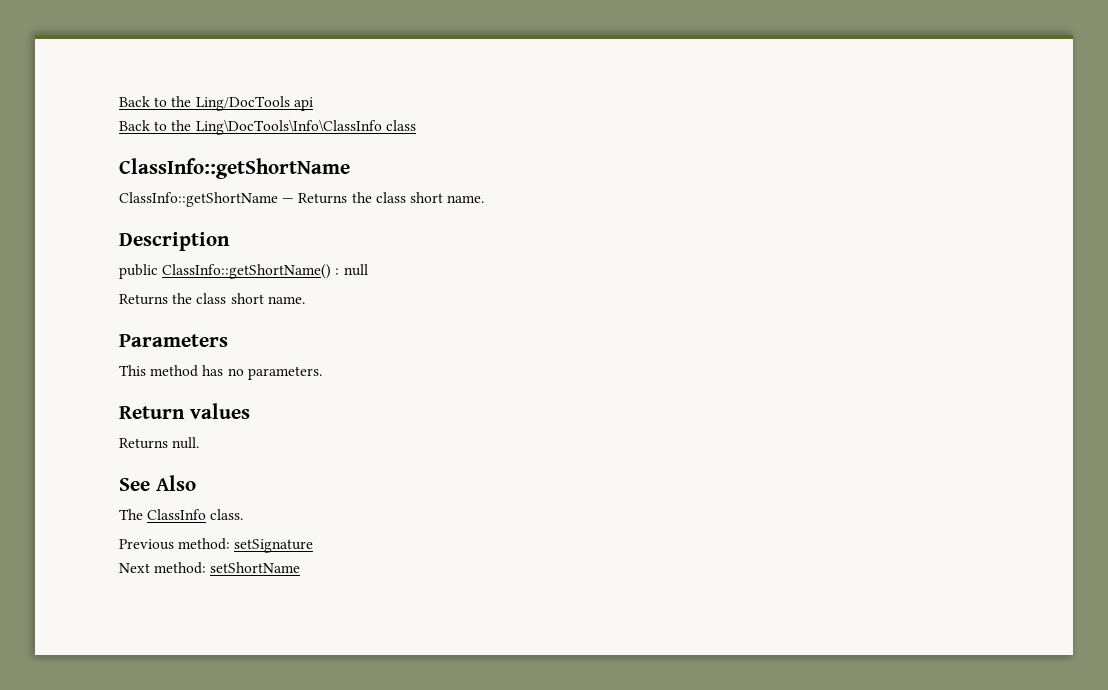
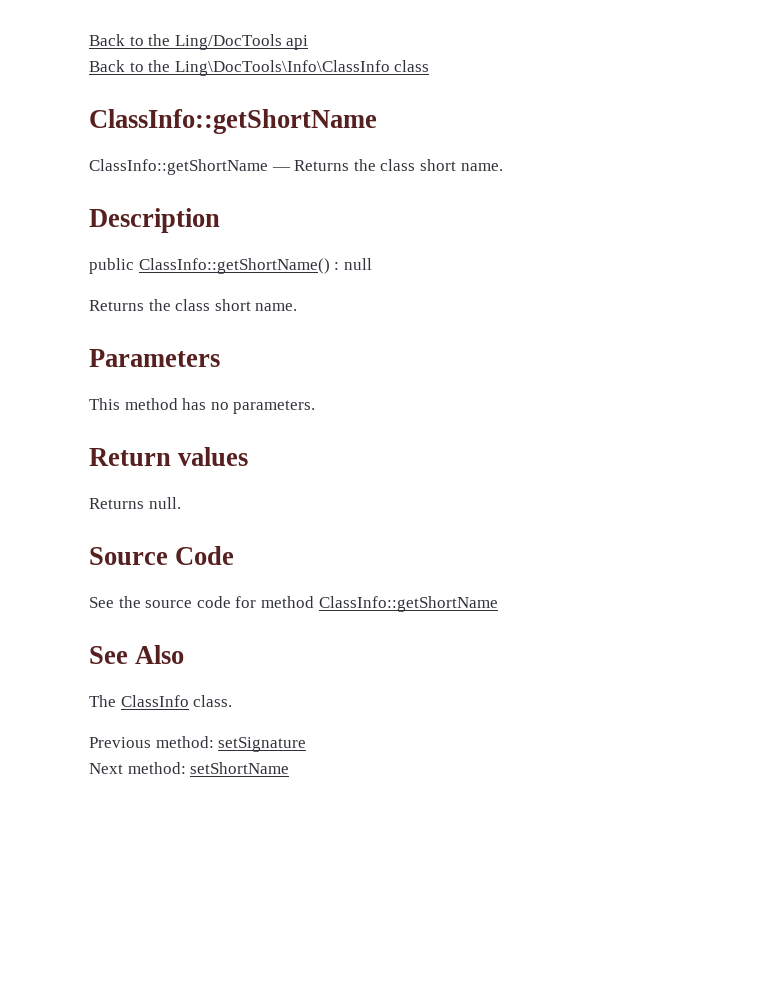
+ Source Code
+ See the source code for method ClassInfo::getShortName

